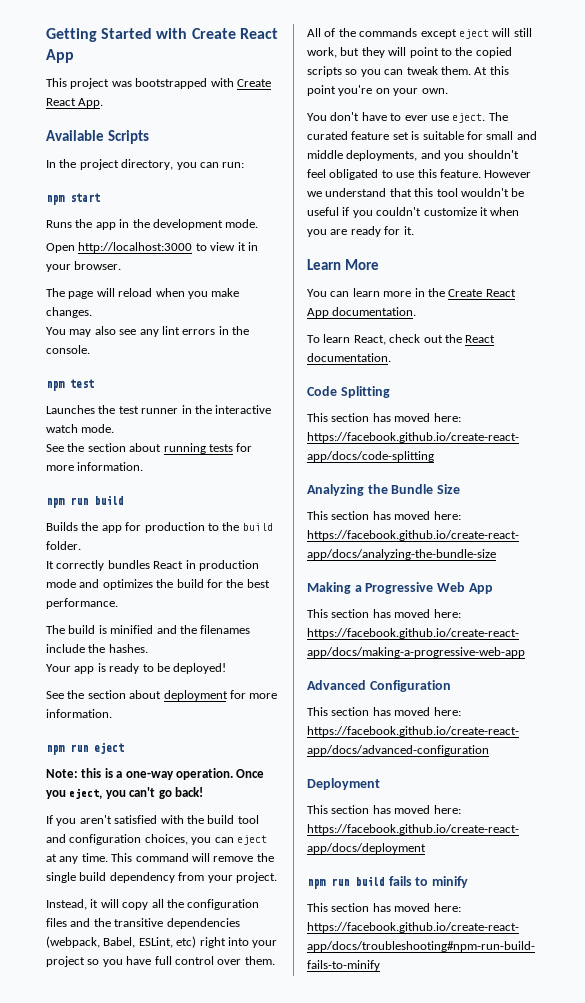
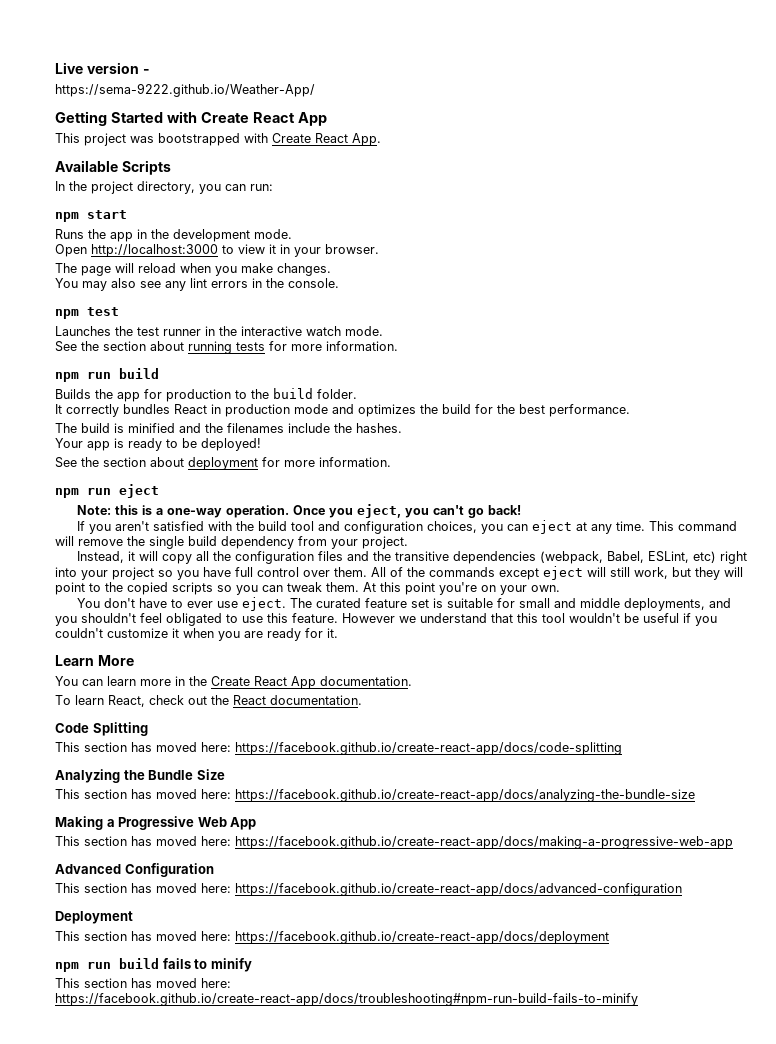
+ Live version -
+ https://sema-9222.github.io/Weather-App/

